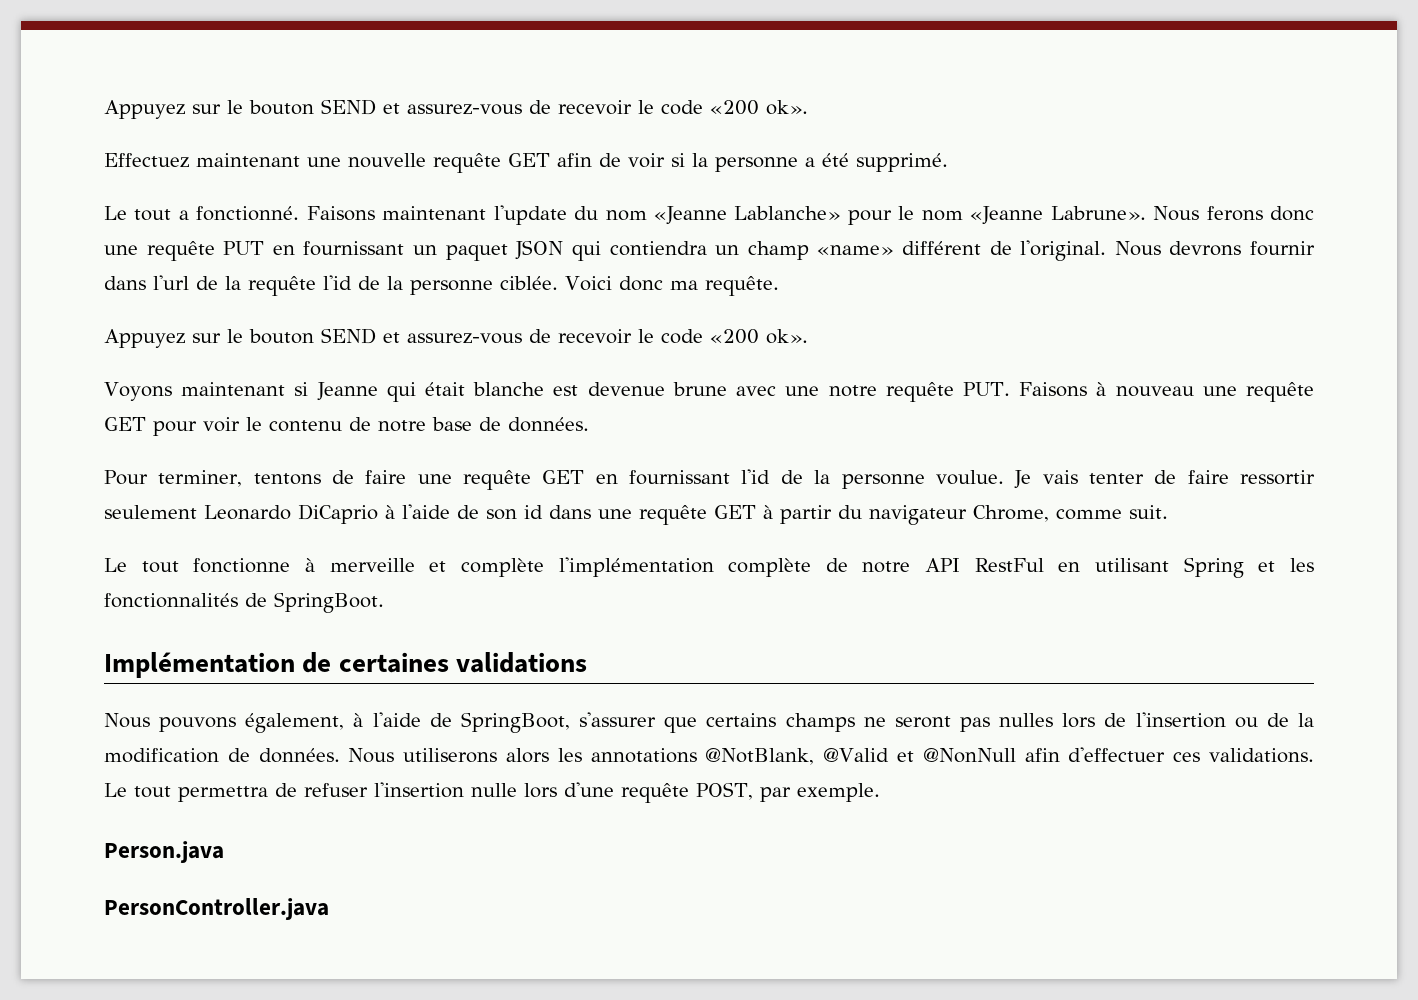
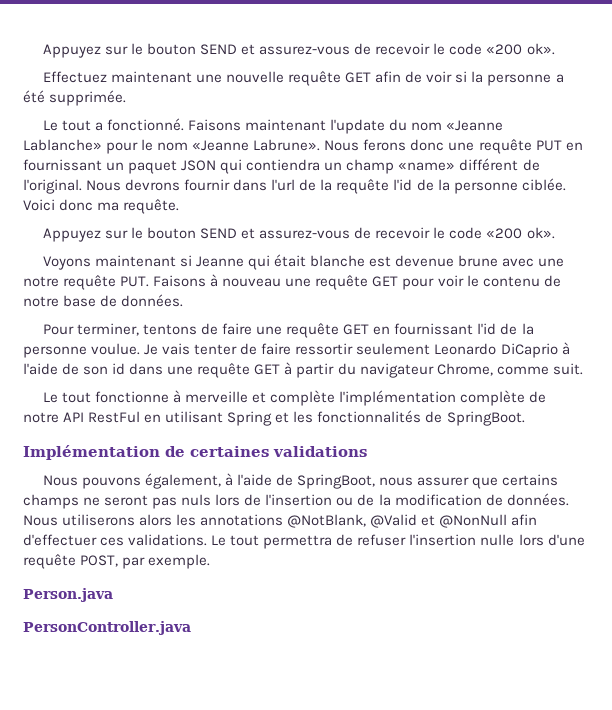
- Effectuez maintenant une nouvelle requête GET afin de voir si la personne a été supprimé.
+ Effectuez maintenant une nouvelle requête GET afin de voir si la personne a été supprimée.
- Nous pouvons également, à l'aide de SpringBoot, s'assurer que certains champs ne seront pas nulles lors de l'insertion ou de la modification de données.
+ Nous pouvons également, à l'aide de SpringBoot, nous assurer que certains champs ne seront pas nuls lors de l'insertion ou de la modification de données.

